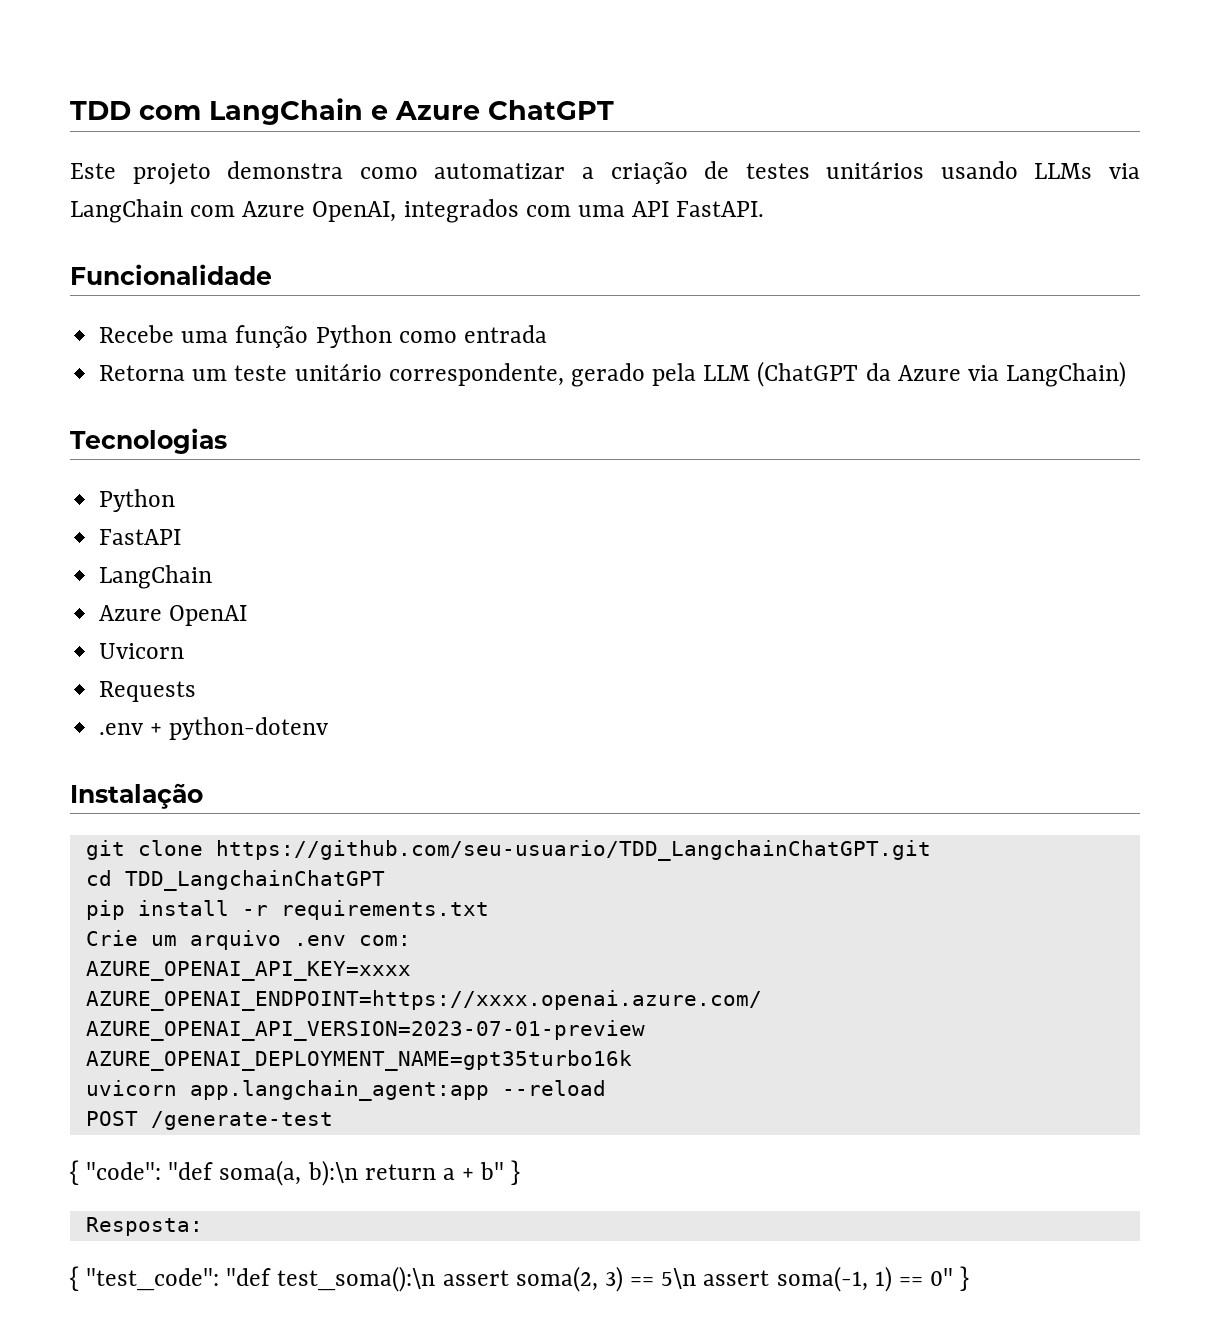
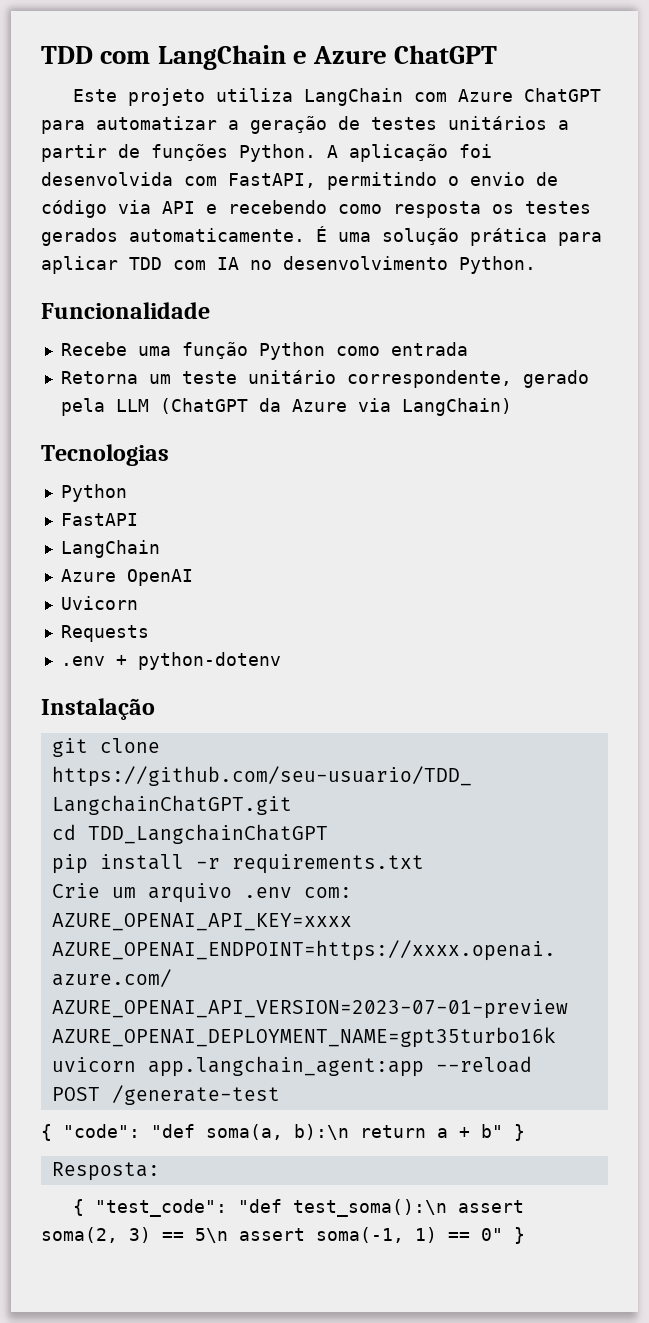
- Este projeto demonstra como automatizar a criação de testes unitários usando LLMs via LangChain com Azure OpenAI, integrados com uma API FastAPI.
+ Este projeto utiliza LangChain com Azure ChatGPT para automatizar a geração de testes unitários a partir de funções Python. A aplicação foi desenvolvida com FastAPI, permitindo o envio de código via API e recebendo como resposta os testes gerados automaticamente. É uma solução prática para aplicar TDD com IA no desenvolvimento Python.

